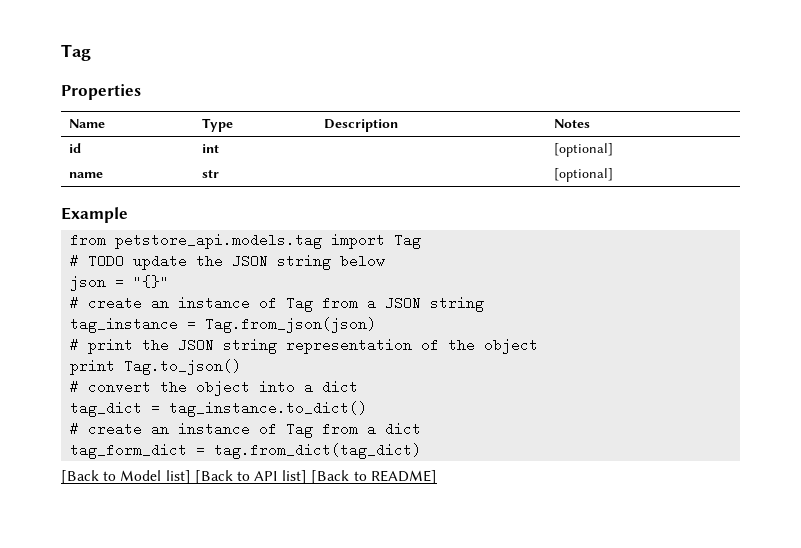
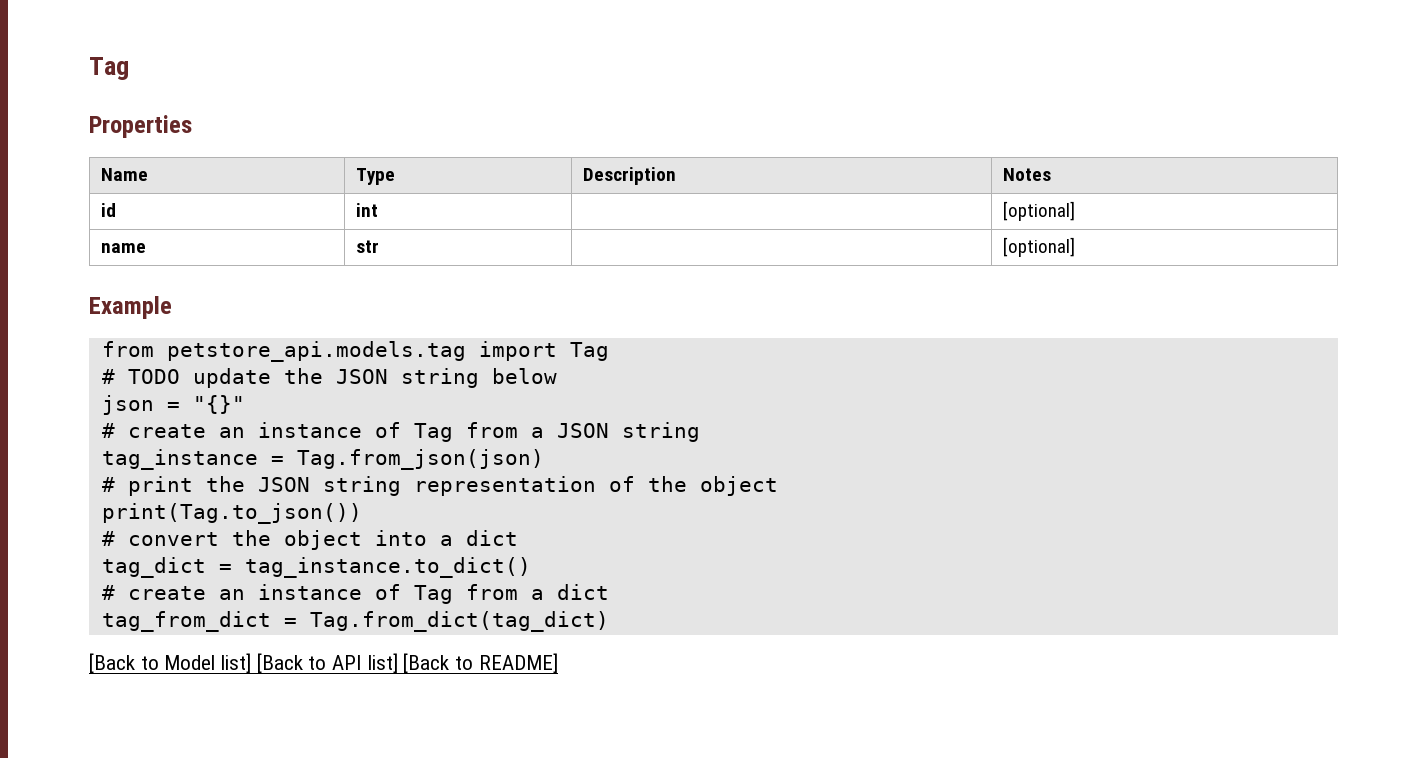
- print Tag.to_json()
+ print(Tag.to_json())
- tag_form_dict = tag.from_dict(tag_dict)
+ tag_from_dict = Tag.from_dict(tag_dict)

